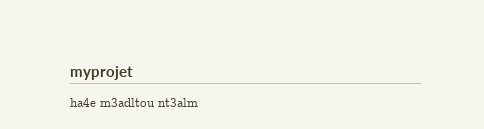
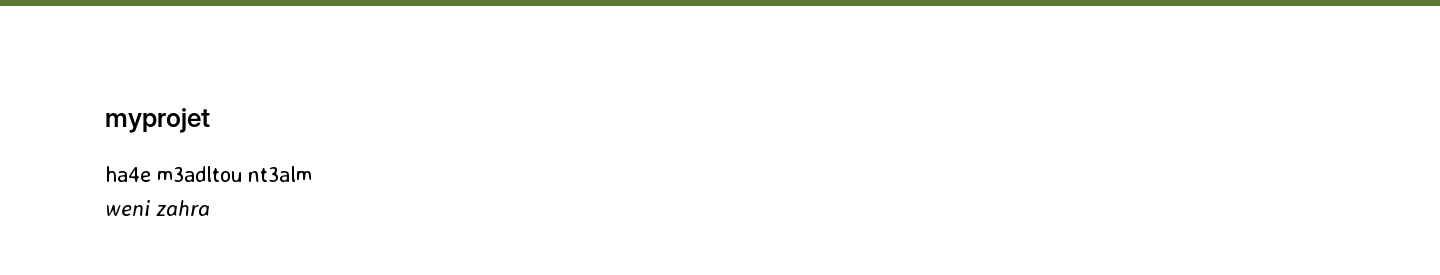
+ weni zahra

